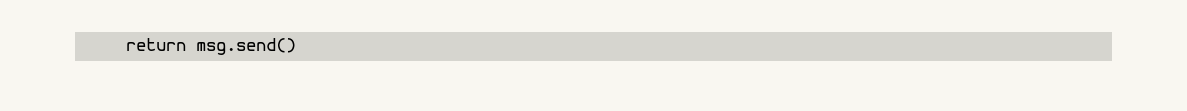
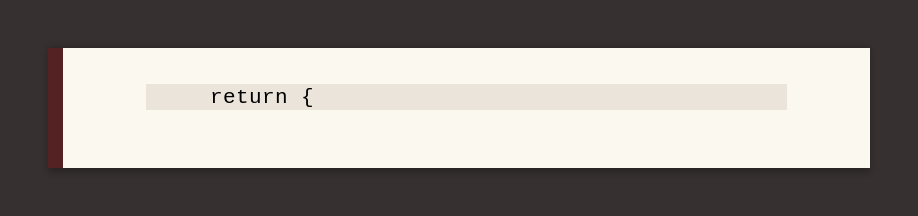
- return msg.send()
+ return {

